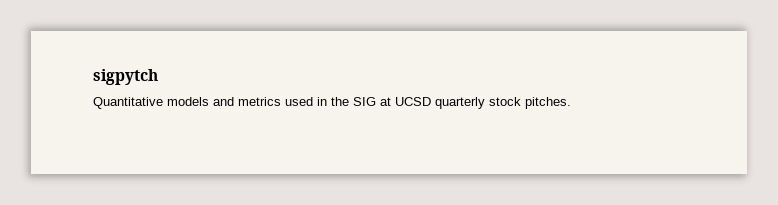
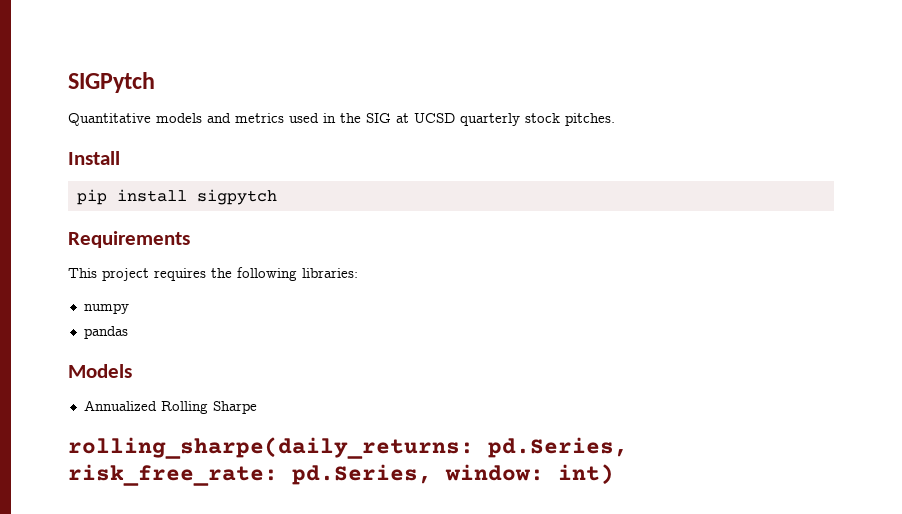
- sigpytch
+ SIGPytch
+ Install
+ pip install sigpytch
+ Requirements
+ This project requires the following libraries:
+ numpy
+ pandas
+ Models
+ Annualized Rolling Sharpe
+ rolling_sharpe(daily_returns: pd.Series, risk_free_rate: pd.Series, window: int)

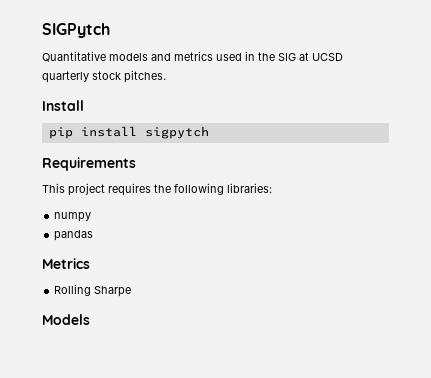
- Models
- Annualized Rolling Sharpe
+ Metrics
+ Rolling Sharpe
- rolling_sharpe(daily_returns: pd.Series, risk_free_rate: pd.Series, window: int)
+ Models

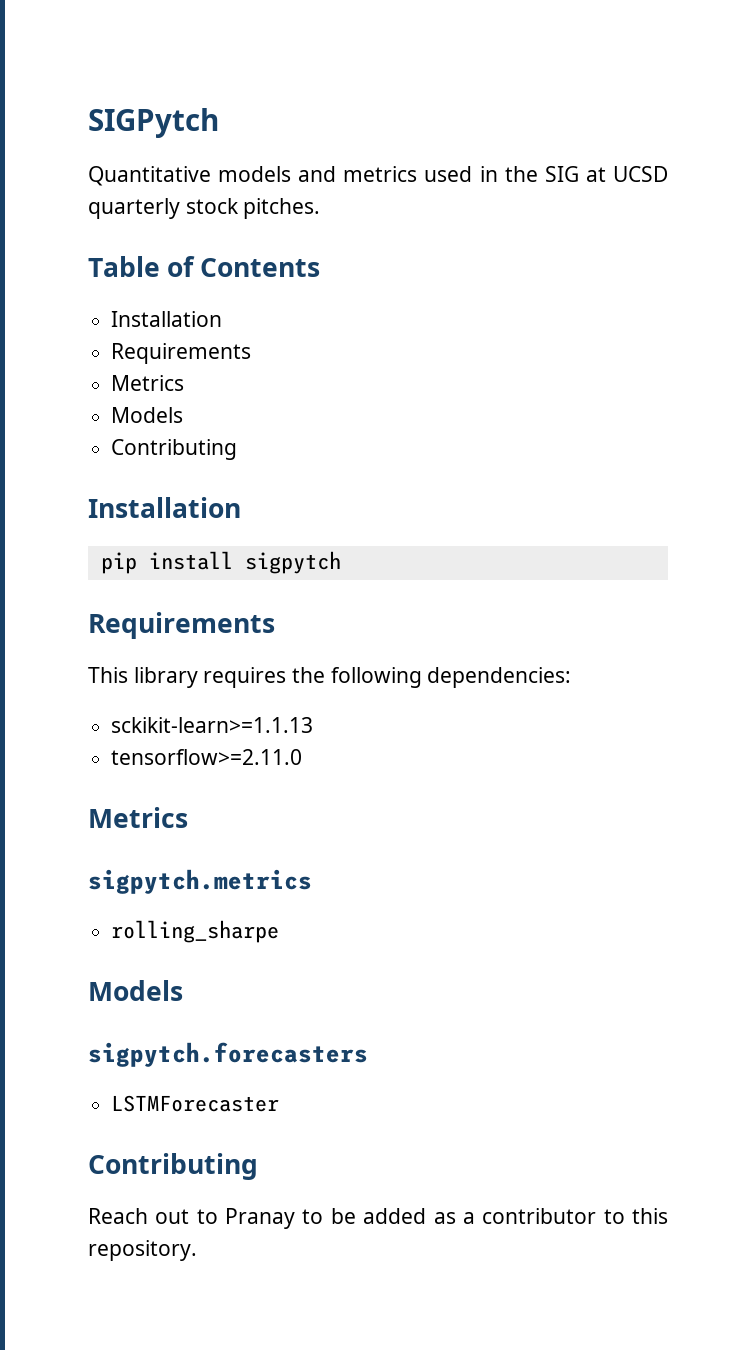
- Install
+ Table of Contents
+ Installation
+ Requirements
+ Metrics
+ Models
+ Contributing
+ Installation
- This project requires the following libraries:
- numpy
- pandas
+ This library requires the following dependencies:
+ sckikit-learn>=1.1.13
+ tensorflow>=2.11.0
  Metrics
- Rolling Sharpe
+ sigpytch.metrics
+ rolling_sharpe
  Models
+ sigpytch.forecasters
+ LSTMForecaster
+ Contributing
+ Reach out to Pranay to be added as a contributor to this repository.

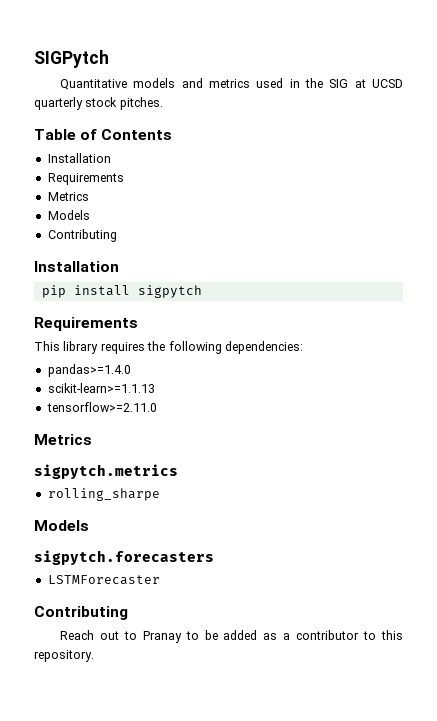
- sckikit-learn>=1.1.13
+ pandas>=1.4.0
+ scikit-learn>=1.1.13

